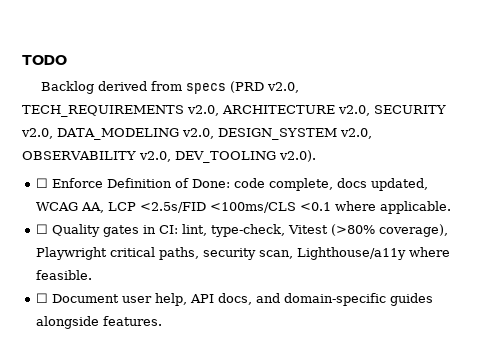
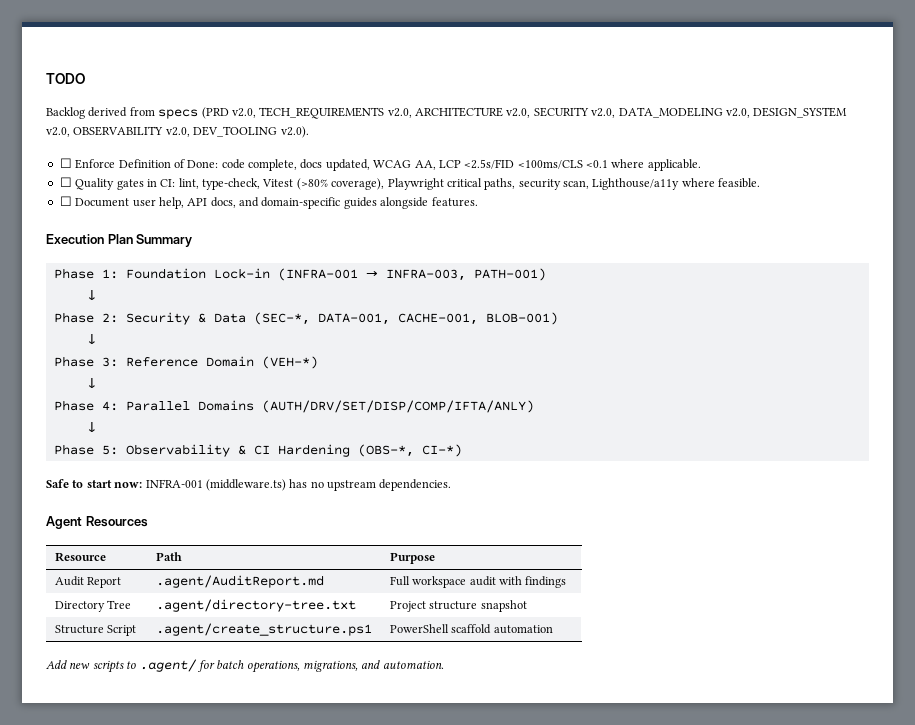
+ Execution Plan Summary
+ Phase 1: Foundation Lock-in (INFRA-001 → INFRA-003, PATH-001)
+ ↓
+ Phase 2: Security & Data (SEC-*, DATA-001, CACHE-001, BLOB-001)
+ ↓
+ Phase 3: Reference Domain (VEH-*)
+ ↓
+ Phase 4: Parallel Domains (AUTH/DRV/SET/DISP/COMP/IFTA/ANLY)
+ ↓
+ Phase 5: Observability & CI Hardening (OBS-*, CI-*)
+ Safe to start now: INFRA-001 (middleware.ts) has no upstream dependencies.
+ Agent Resources
+ Resource | Path | Purpose
+ Audit Report | .agent/AuditReport.md | Full workspace audit with findings
+ Directory Tree | .agent/directory-tree.txt | Project structure snapshot
+ Structure Script | .agent/create_structure.ps1 | PowerShell scaffold automation
+ Add new scripts to .agent/ for batch operations, migrations, and automation.

